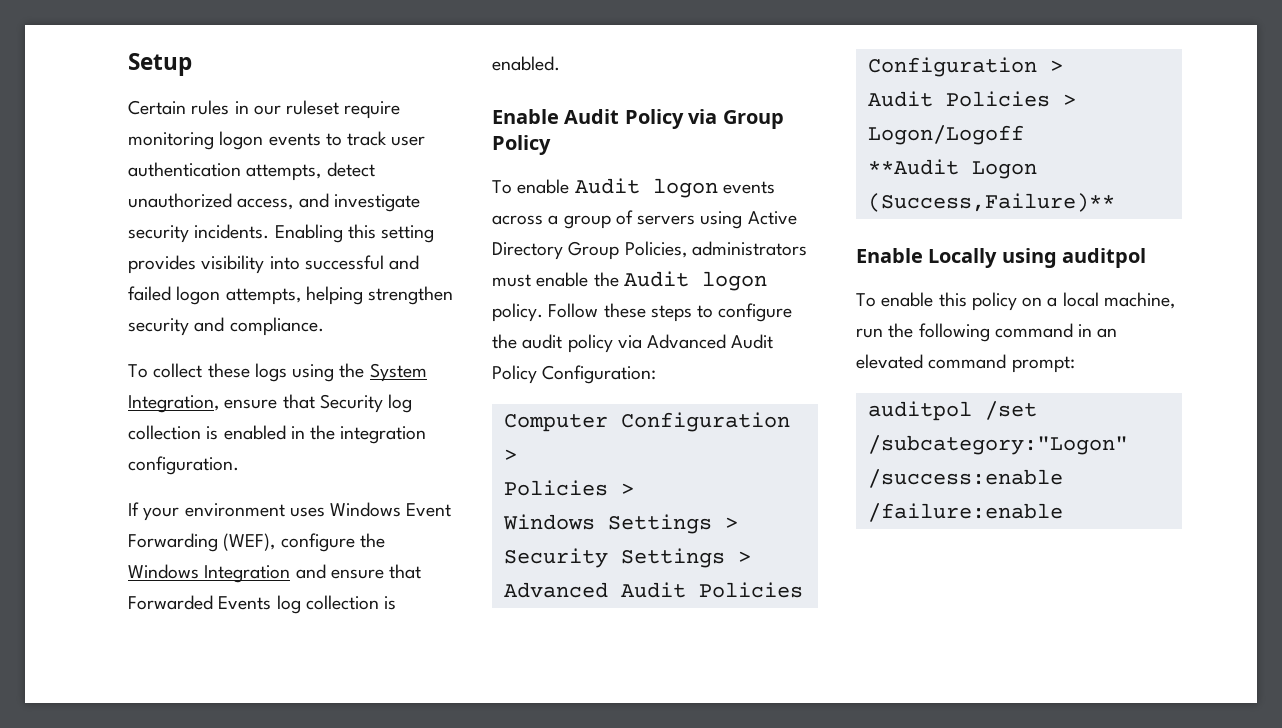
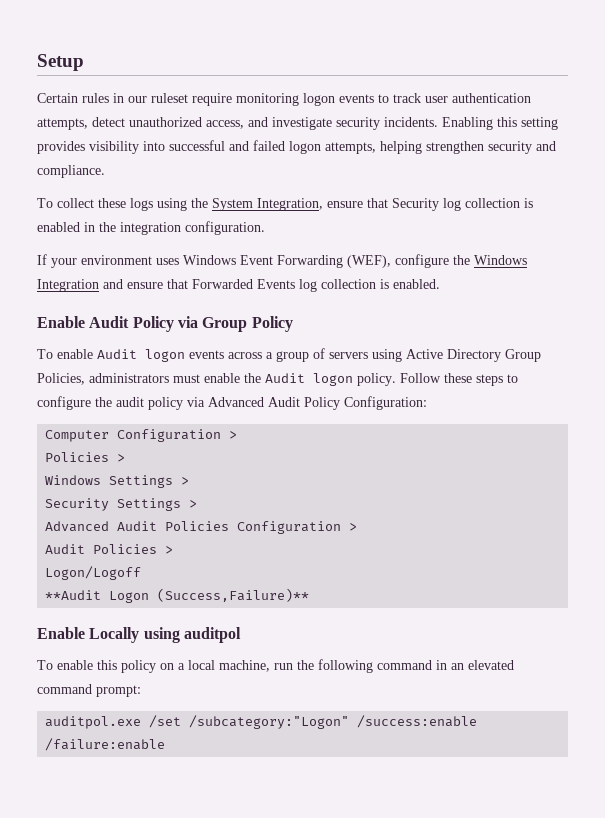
- auditpol /set /subcategory:"Logon" /success:enable /failure:enable
+ auditpol.exe /set /subcategory:"Logon" /success:enable /failure:enable

